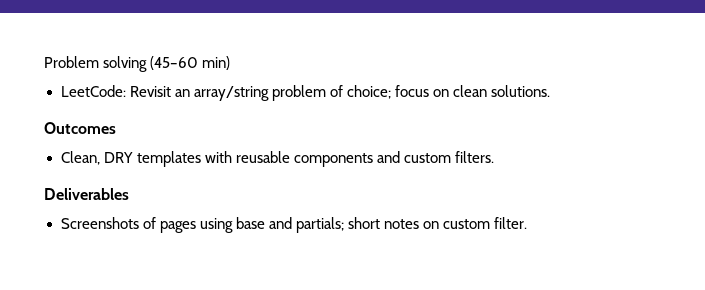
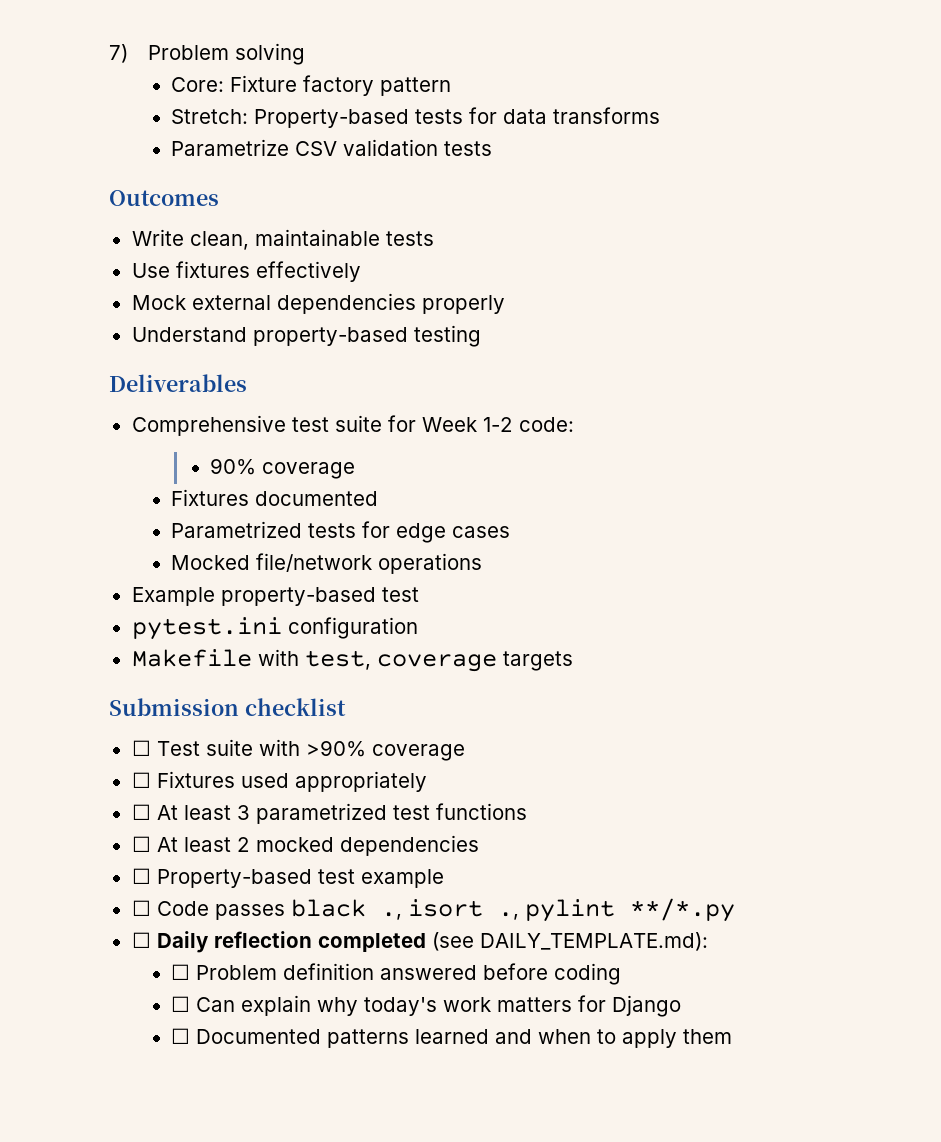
- Problem solving (45–60 min)
- LeetCode: Revisit an array/string problem of choice; focus on clean solutions.
+ 7) Problem solving
+ Core: Fixture factory pattern
+ Stretch: Property-based tests for data transforms
+ Parametrize CSV validation tests
  Outcomes
- Clean, DRY templates with reusable components and custom filters.
+ Write clean, maintainable tests
+ Use fixtures effectively
+ Mock external dependencies properly
+ Understand property-based testing
  Deliverables
- Screenshots of pages using base and partials; short notes on custom filter.
+ Comprehensive test suite for Week 1-2 code:
+ 90% coverage
+ Fixtures documented
+ Parametrized tests for edge cases
+ Mocked file/network operations
+ Example property-based test
+ pytest.ini configuration
+ Makefile with test, coverage targets
+ Submission checklist
+ ☐ Test suite with >90% coverage
+ ☐ Fixtures used appropriately
+ ☐ At least 3 parametrized test functions
+ ☐ At least 2 mocked dependencies
+ ☐ Property-based test example
+ ☐ Code passes black ., isort ., pylint **/*.py
+ ☐ Daily reflection completed (see DAILY_TEMPLATE.md):
+ ☐ Problem definition answered before coding
+ ☐ Can explain why today's work matters for Django
+ ☐ Documented patterns learned and when to apply them

